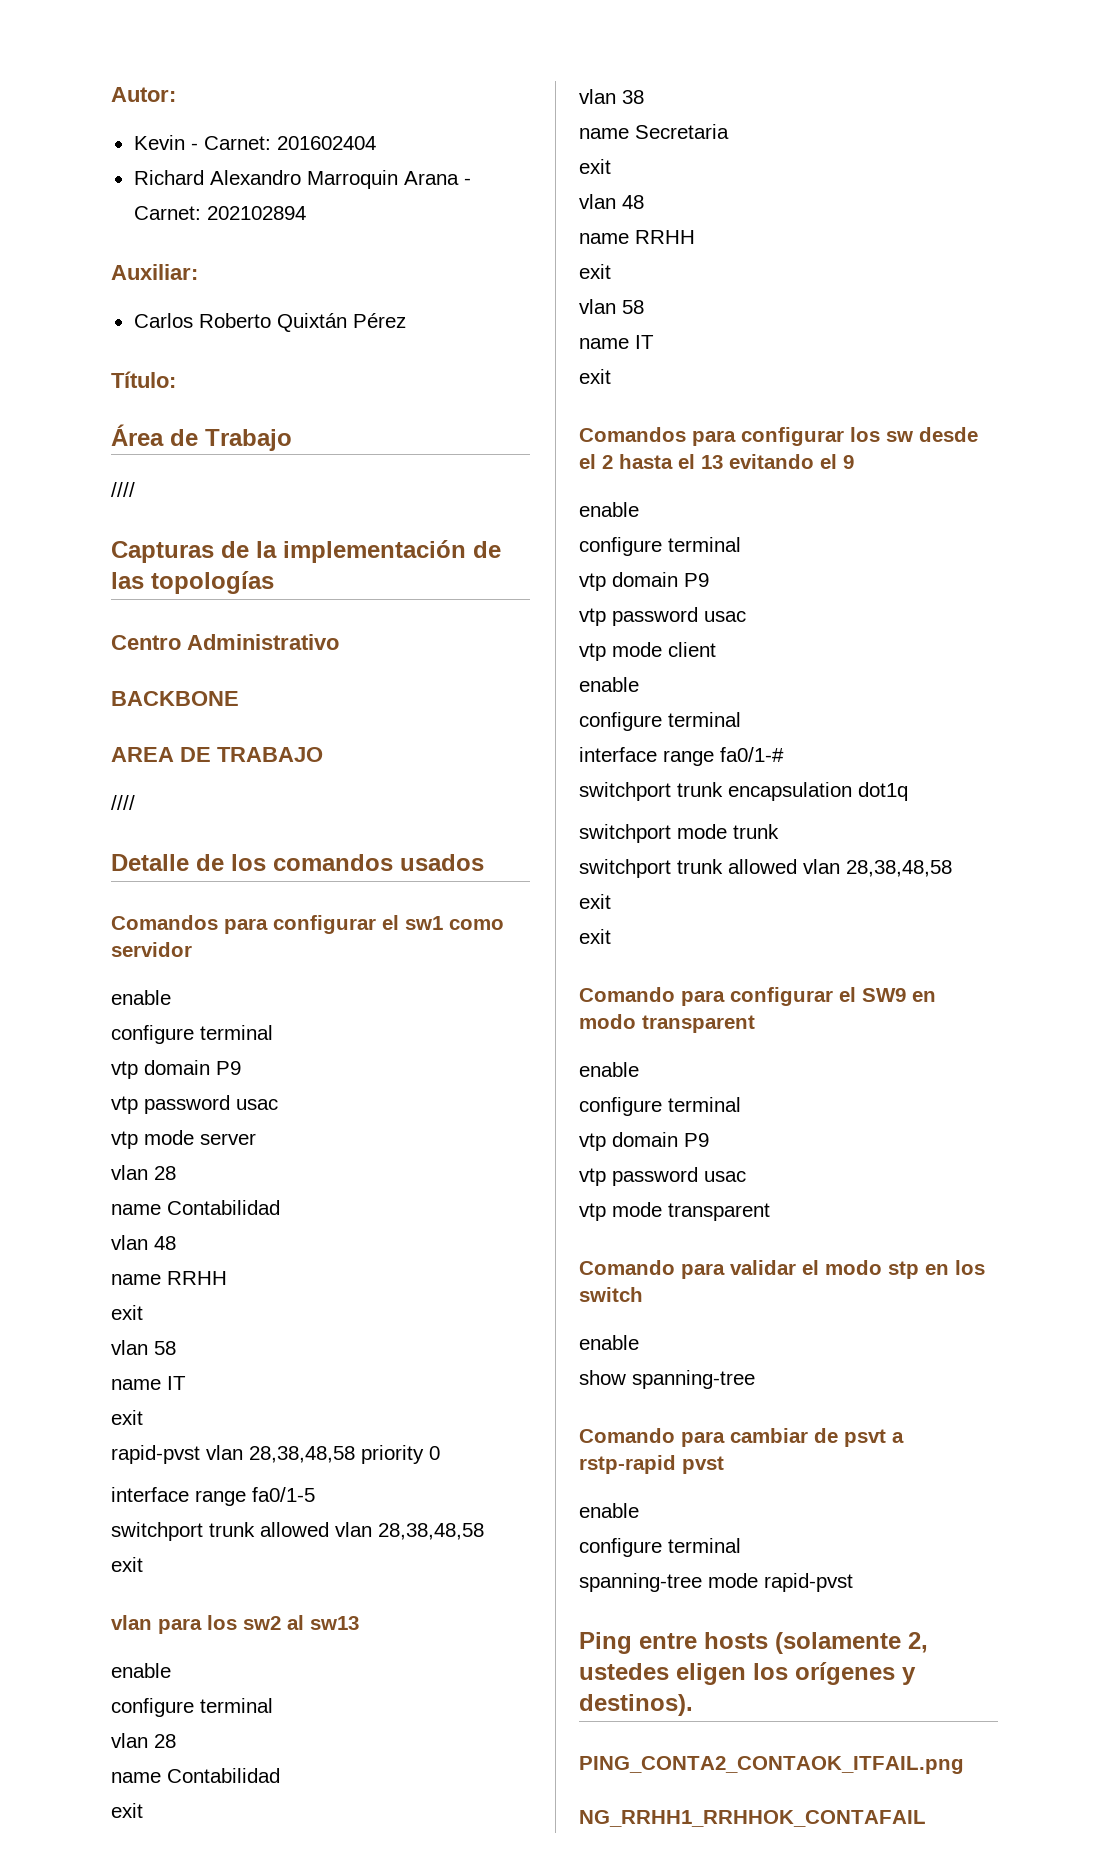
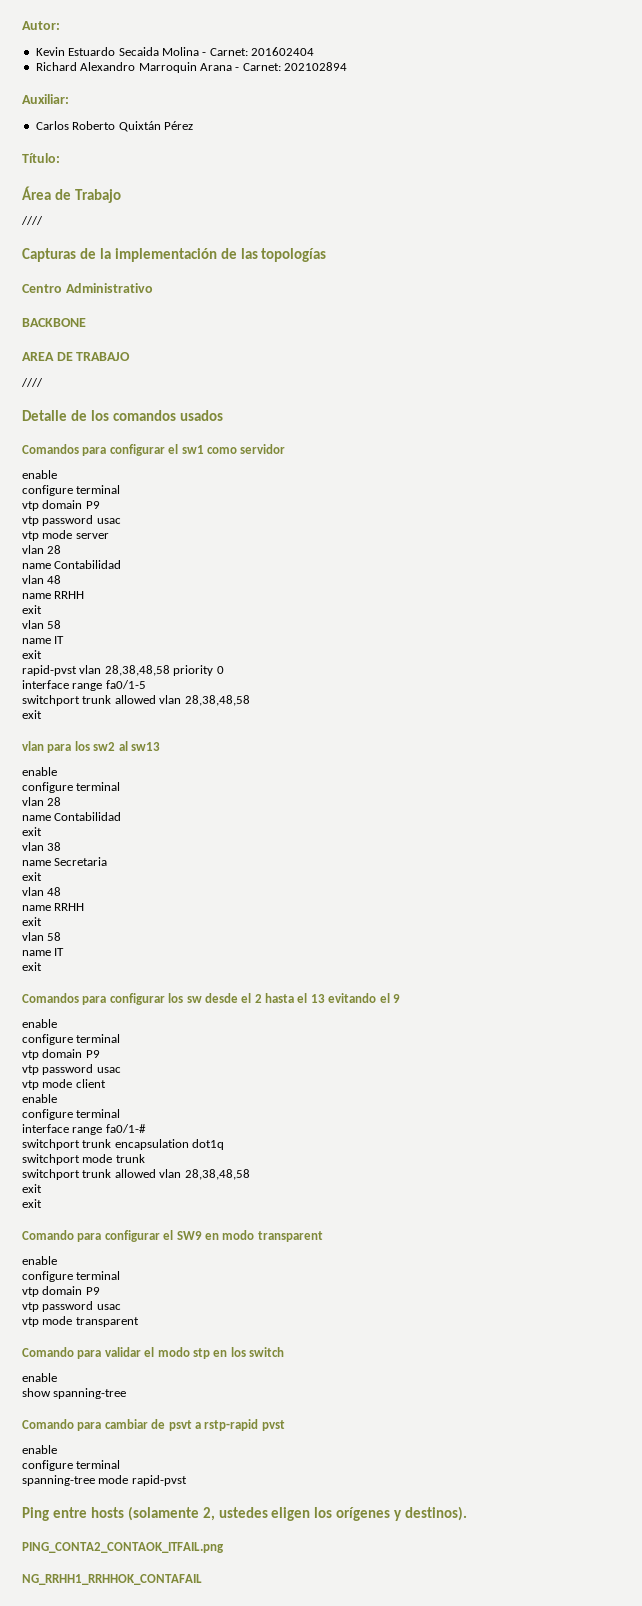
- Kevin - Carnet: 201602404
+ Kevin Estuardo Secaida Molina - Carnet: 201602404

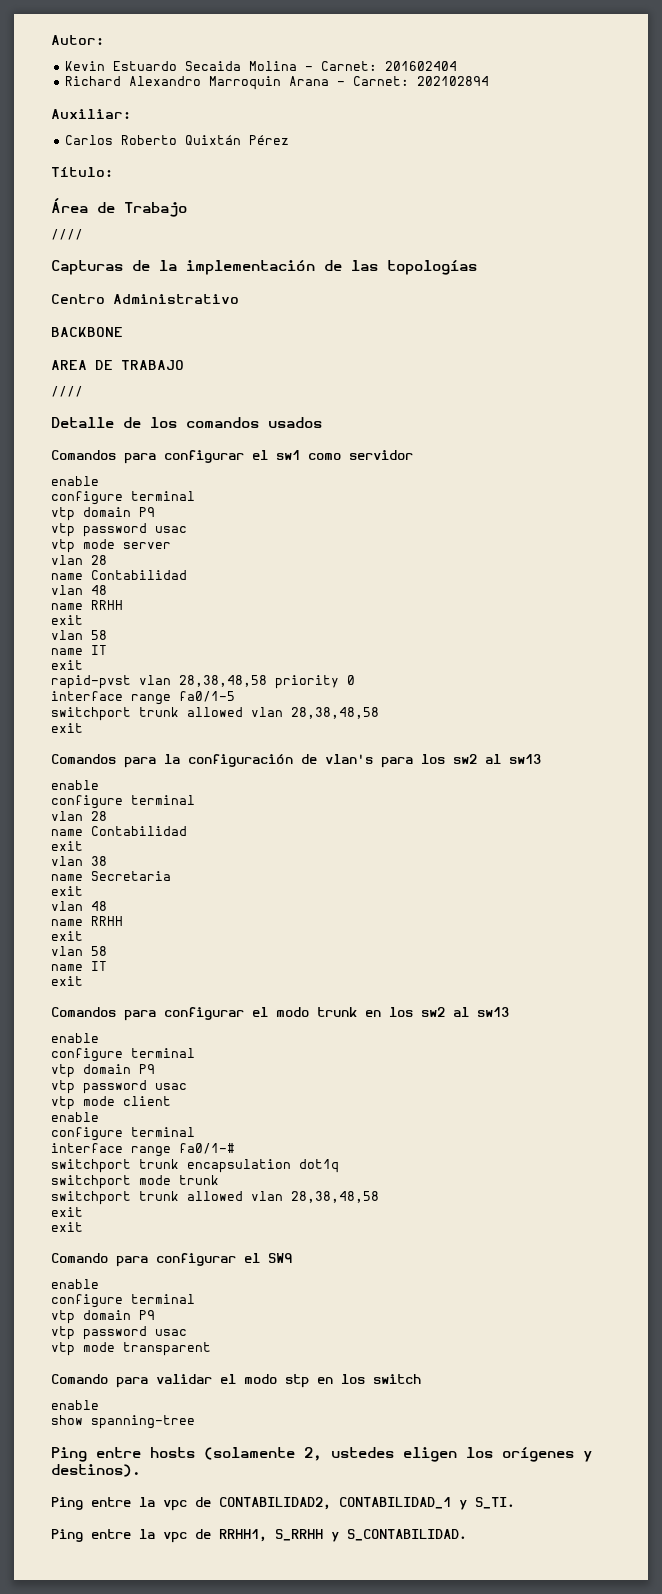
- vlan para los sw2 al sw13
+ Comandos para la configuración de vlan's para los sw2 al sw13
- Comandos para configurar los sw desde el 2 hasta el 13 evitando el 9
+ Comandos para configurar el modo trunk en los sw2 al sw13
- Comando para configurar el SW9 en modo transparent
+ Comando para configurar el SW9
- Comando para cambiar de psvt a rstp-rapid pvst
- enable
- configure terminal
- spanning-tree mode rapid-pvst
- PING_CONTA2_CONTAOK_ITFAIL.png
- NG_RRHH1_RRHHOK_CONTAFAIL
+ Ping entre la vpc de CONTABILIDAD2, CONTABILIDAD_1 y S_TI.
+ Ping entre la vpc de RRHH1, S_RRHH y S_CONTABILIDAD.

